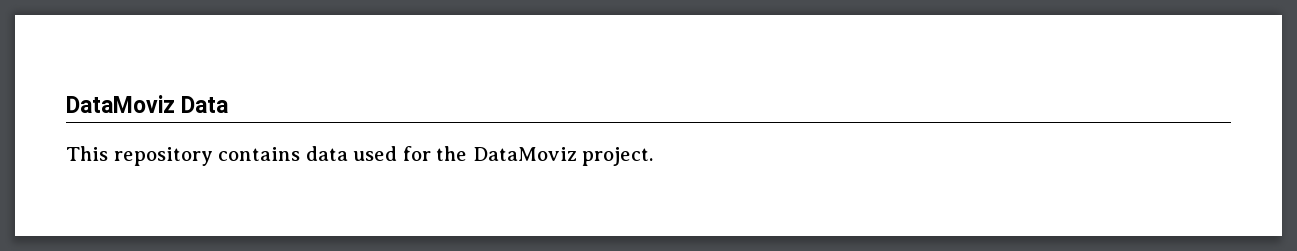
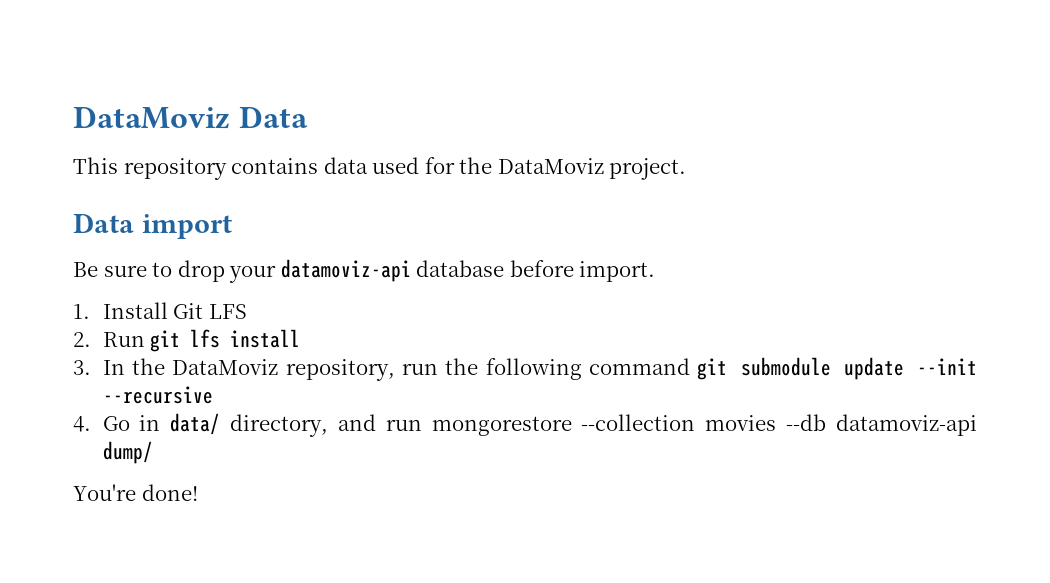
+ Data import
+ Be sure to drop your datamoviz-api database before import.
+ 1. Install Git LFS
+ 2. Run git lfs install
+ 3. In the DataMoviz repository, run the following command git submodule update --init --recursive
+ 4. Go in data/ directory, and run mongorestore --collection movies --db datamoviz-api dump/
+ You're done!

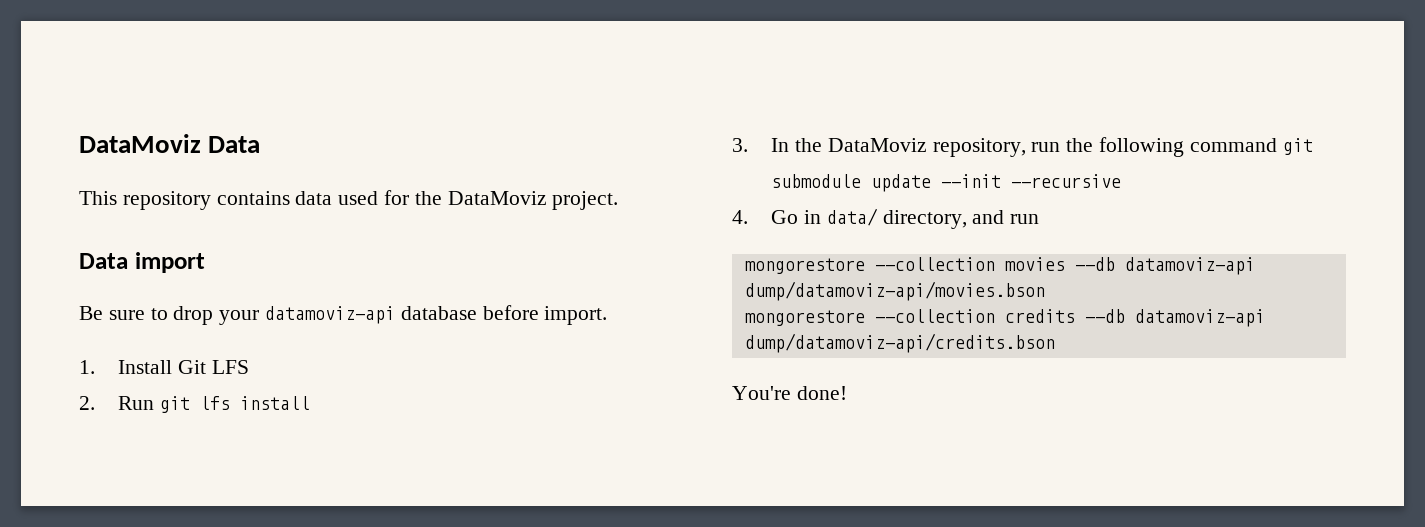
- 4. Go in data/ directory, and run mongorestore --collection movies --db datamoviz-api dump/
+ 4. Go in data/ directory, and run
+ mongorestore --collection movies --db datamoviz-api dump/datamoviz-api/movies.bson
+ mongorestore --collection credits --db datamoviz-api dump/datamoviz-api/credits.bson

